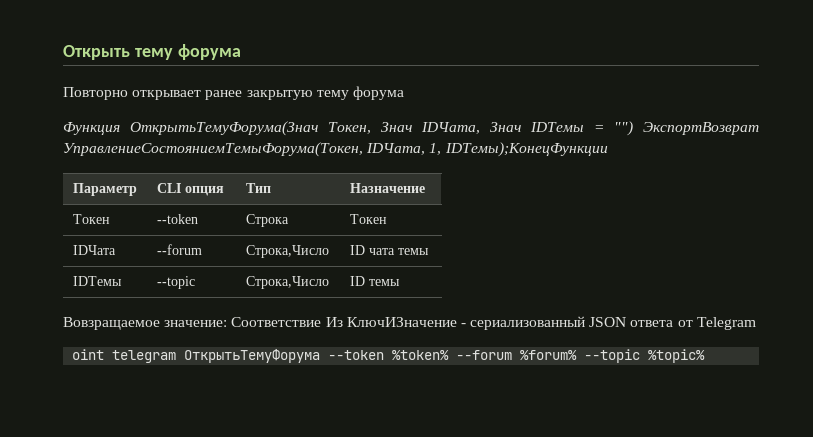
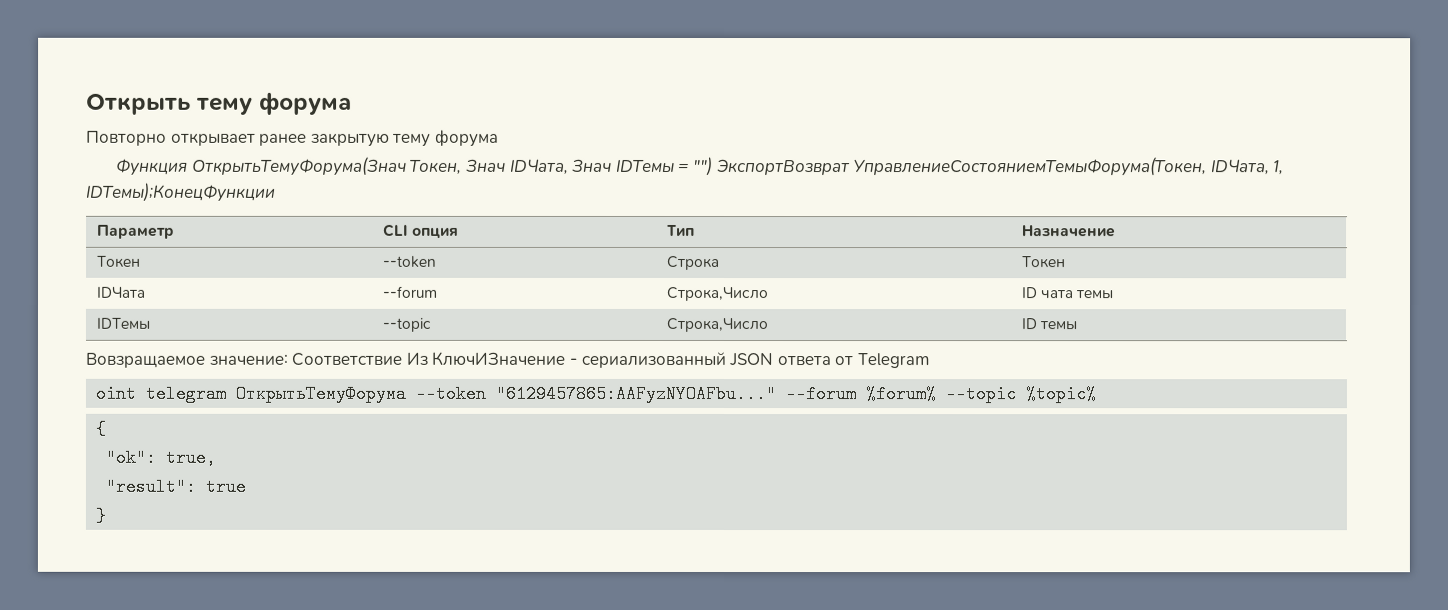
- oint telegram ОткрытьТемуФорума --token %token% --forum %forum% --topic %topic%
+ oint telegram ОткрытьТемуФорума --token "6129457865:AAFyzNYOAFbu..." --forum %forum% --topic %topic%
+ {
+ "ok": true,
+ "result": true
+ }

